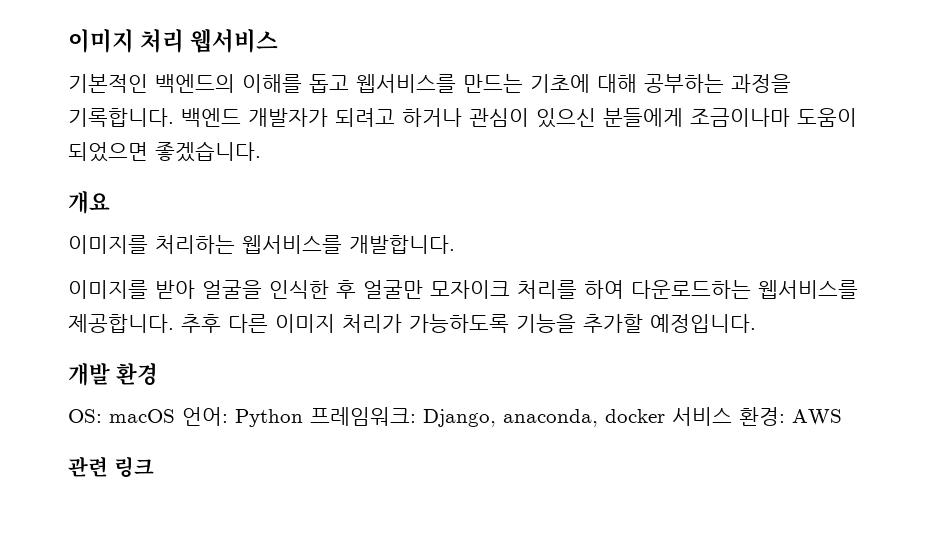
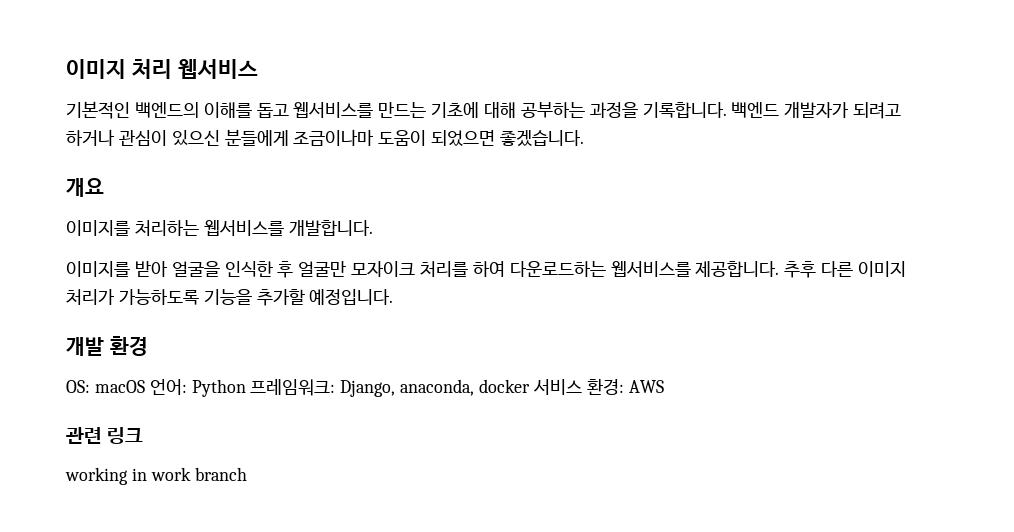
+ working in work branch

